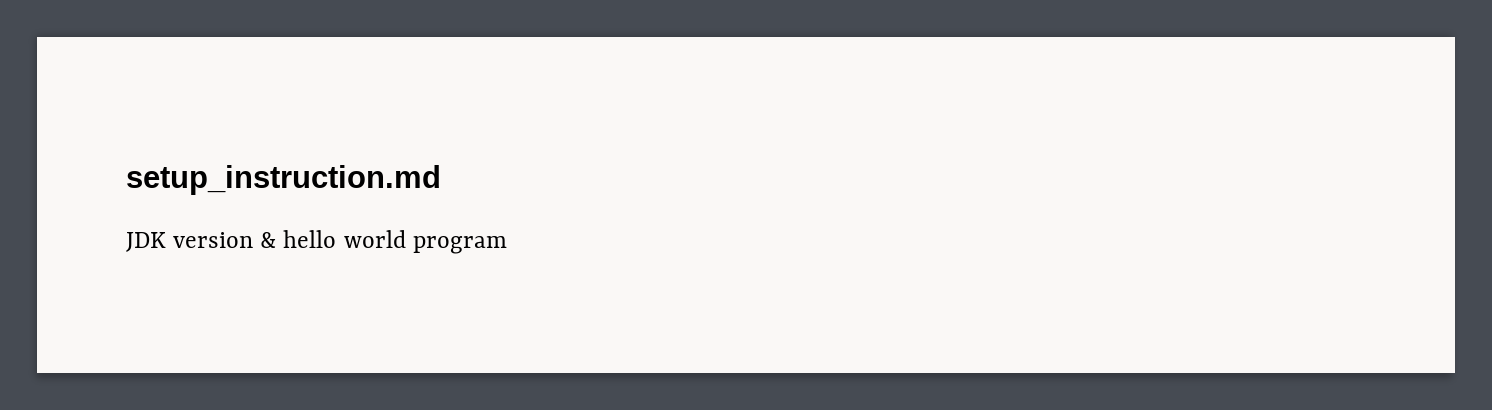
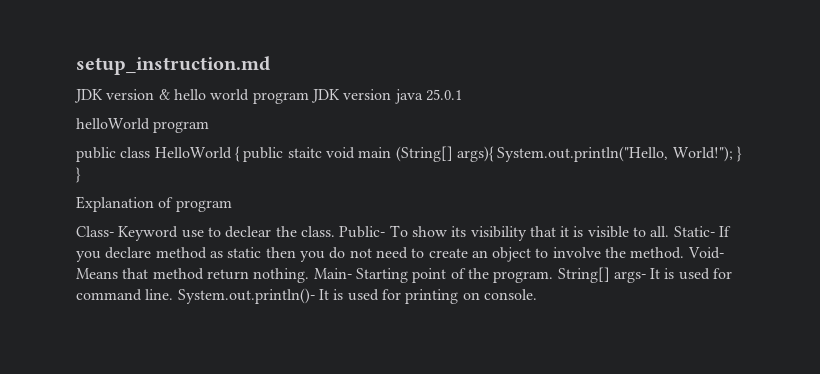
- JDK version & hello world program
+ JDK version & hello world program JDK version java 25.0.1
+ helloWorld program
+ public class HelloWorld { public staitc void main (String[] args){ System.out.println("Hello, World!"); } }
+ Explanation of program
+ Class- Keyword use to declear the class. Public- To show its visibility that it is visible to all. Static- If you declare method as static then you do not need to create an object to involve the method. Void- Means that method return nothing. Main- Starting point of the program. String[] args- It is used for command line. System.out.println()- It is used for printing on console.

